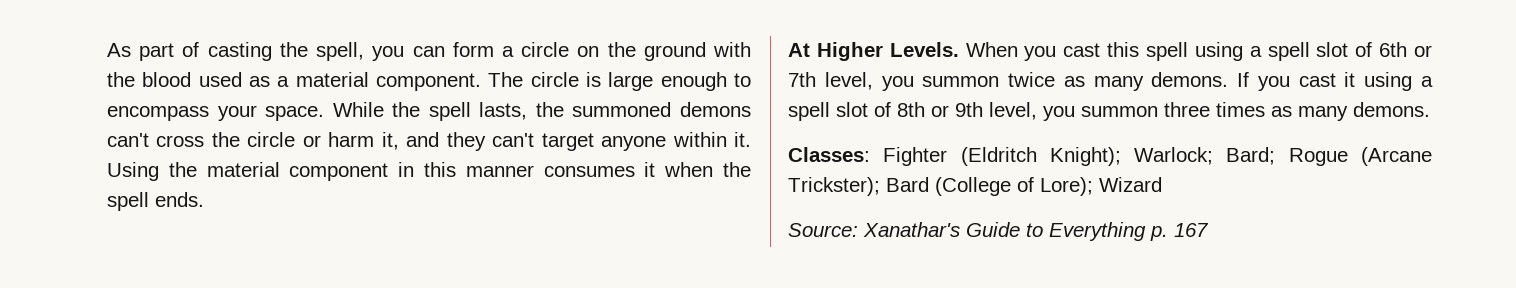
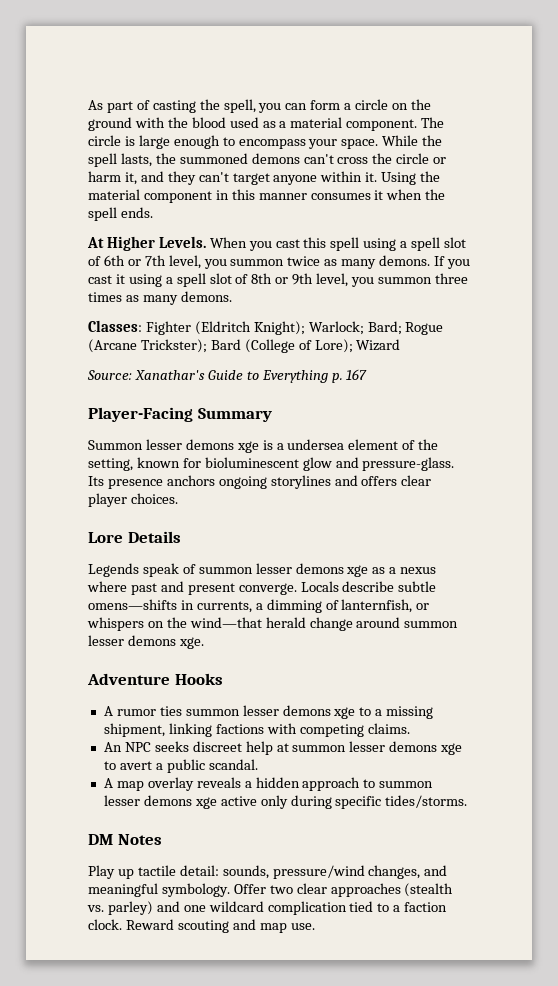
+ Player-Facing Summary
+ Summon lesser demons xge is a undersea element of the setting, known for bioluminescent glow and pressure-glass. Its presence anchors ongoing storylines and offers clear player choices.
+ Lore Details
+ Legends speak of summon lesser demons xge as a nexus where past and present converge. Locals describe subtle omens—shifts in currents, a dimming of lanternfish, or whispers on the wind—that herald change around summon lesser demons xge.
+ Adventure Hooks
+ A rumor ties summon lesser demons xge to a missing shipment, linking factions with competing claims.
+ An NPC seeks discreet help at summon lesser demons xge to avert a public scandal.
+ A map overlay reveals a hidden approach to summon lesser demons xge active only during specific tides/storms.
+ DM Notes
+ Play up tactile detail: sounds, pressure/wind changes, and meaningful symbology. Offer two clear approaches (stealth vs. parley) and one wildcard complication tied to a faction clock. Reward scouting and map use.

